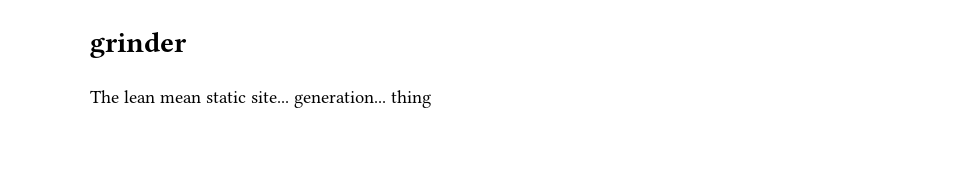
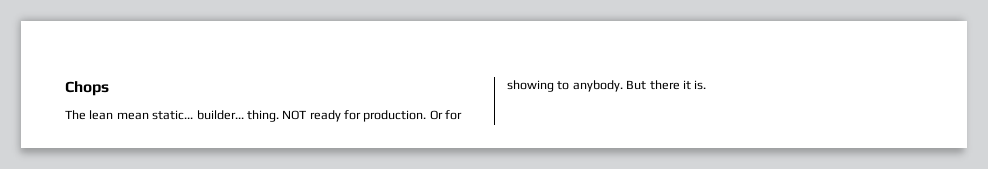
- grinder
+ Chops
- The lean mean static site... generation... thing
+ The lean mean static... builder... thing. NOT ready for production. Or for showing to anybody. But there it is.

